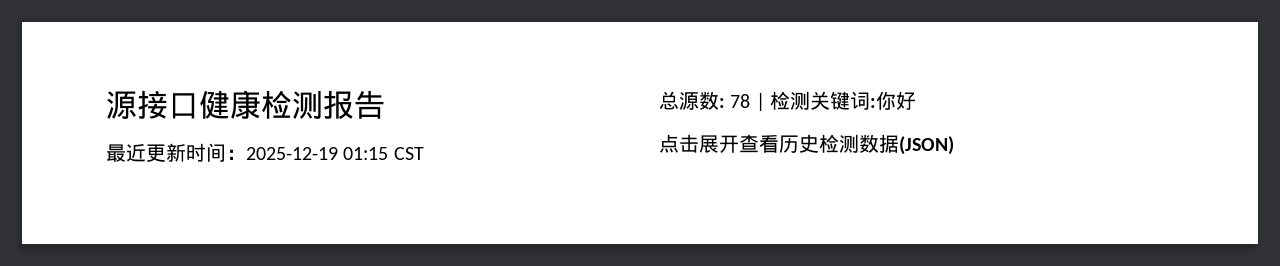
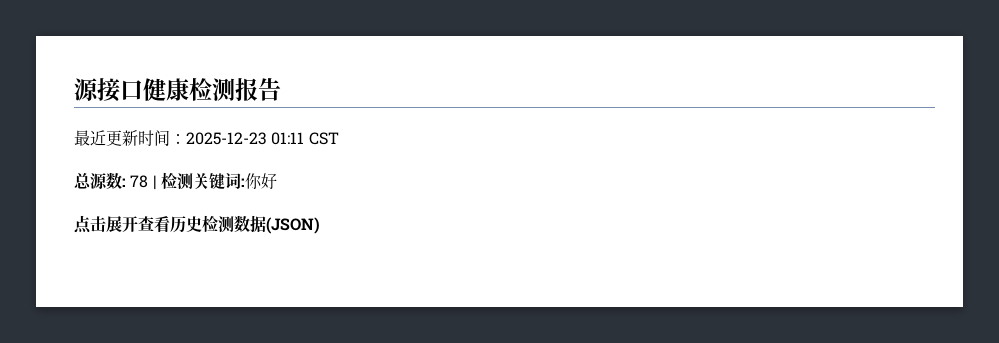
- 最近更新时间：2025-12-19 01:15 CST
+ 最近更新时间：2025-12-23 01:11 CST

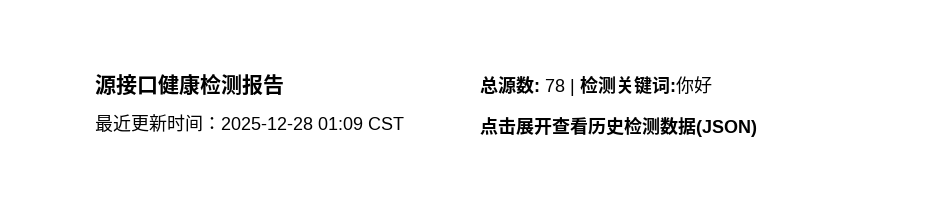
- 最近更新时间：2025-12-23 01:11 CST
+ 最近更新时间：2025-12-28 01:09 CST

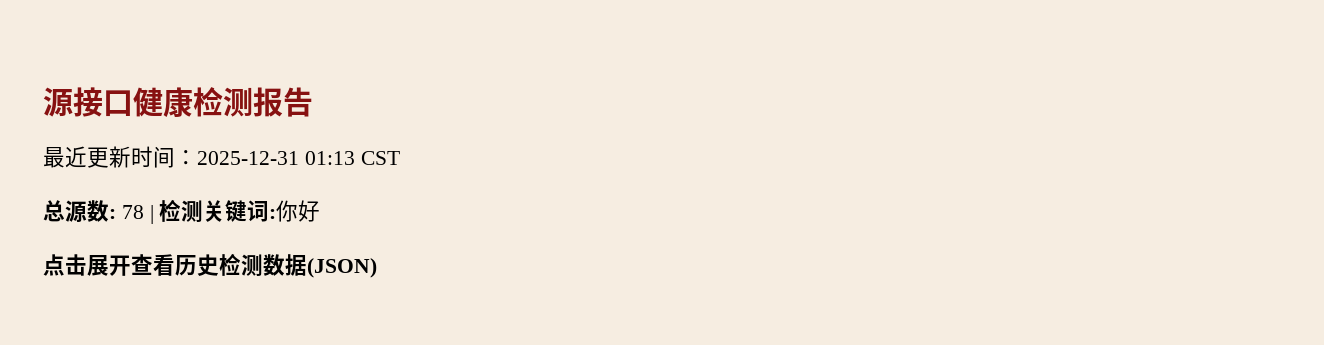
- 最近更新时间：2025-12-28 01:09 CST
+ 最近更新时间：2025-12-31 01:13 CST

